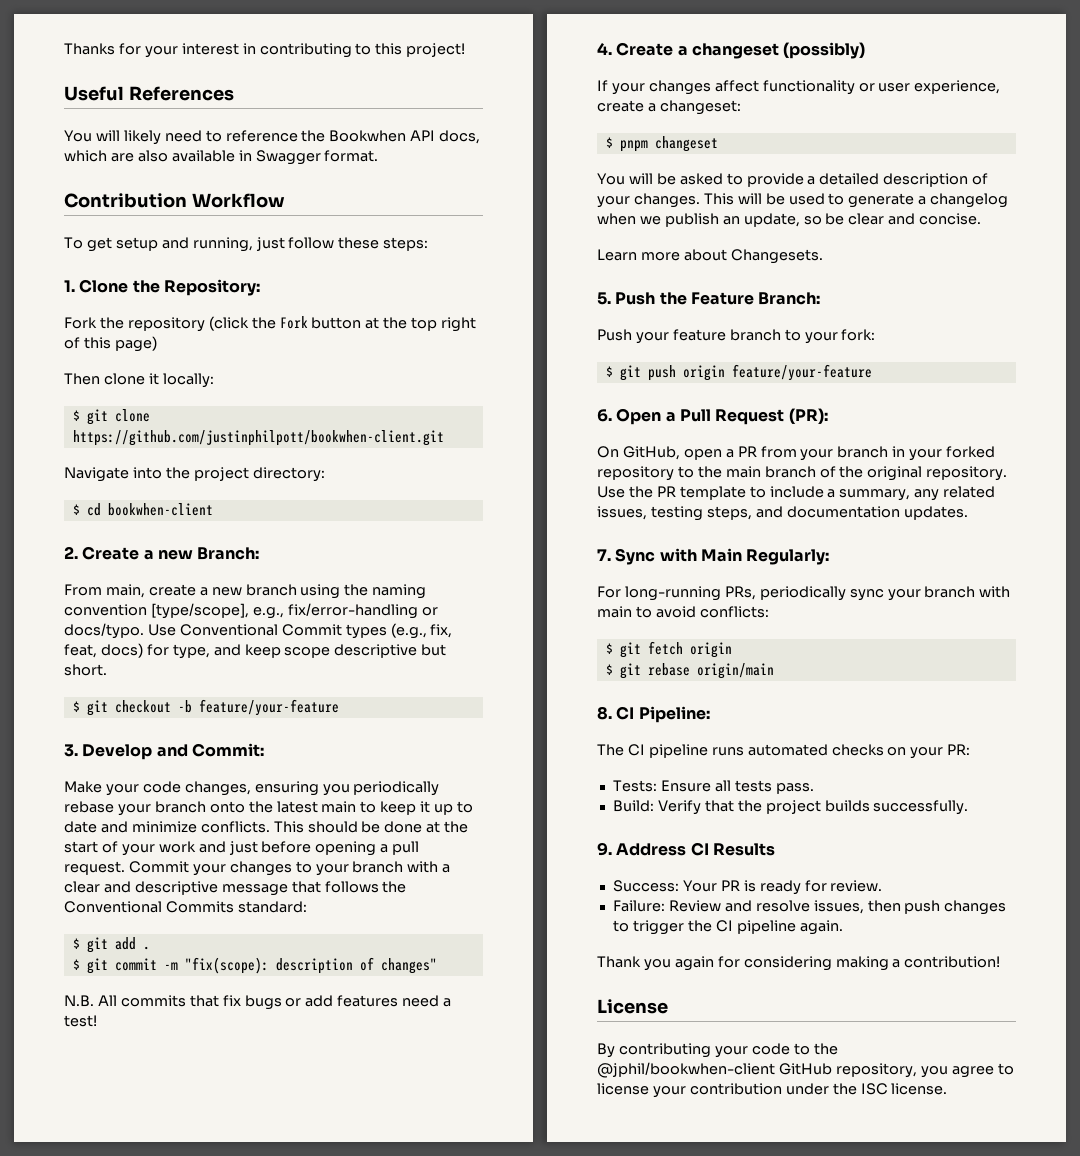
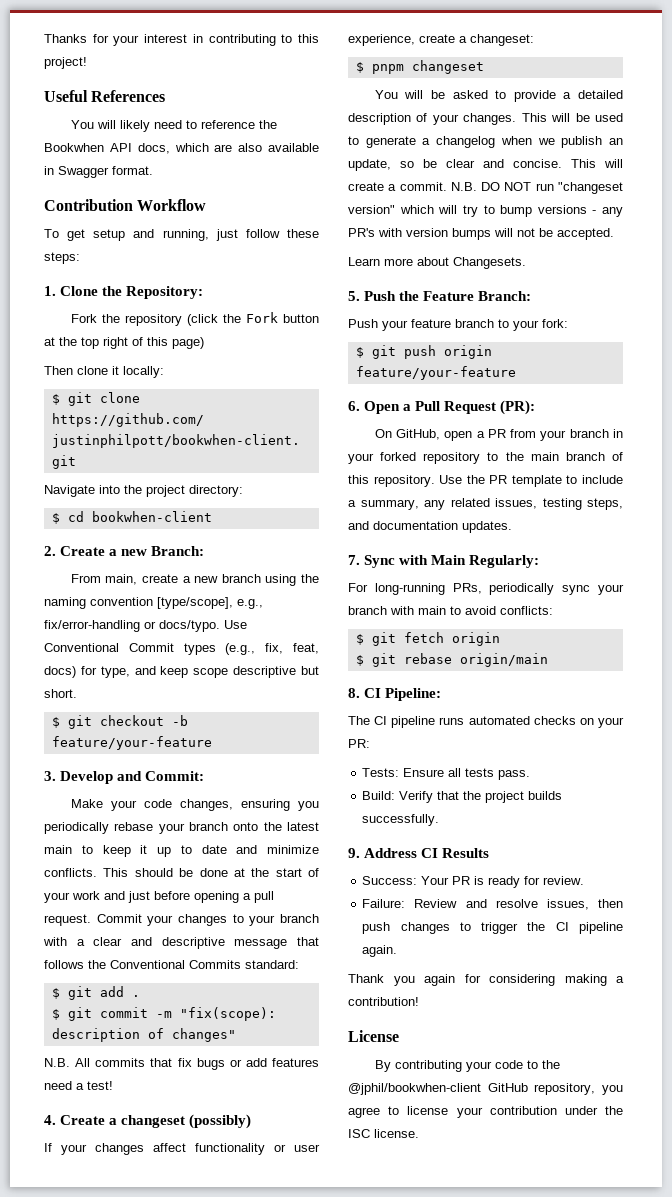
+ This will create a commit. N.B. DO NOT run "changeset version" which will try to bump versions - any PR's with version bumps will not be accepted.
- On GitHub, open a PR from your branch in your forked repository to the main branch of the original repository.
+ On GitHub, open a PR from your branch in your forked repository to the main branch of this repository.

